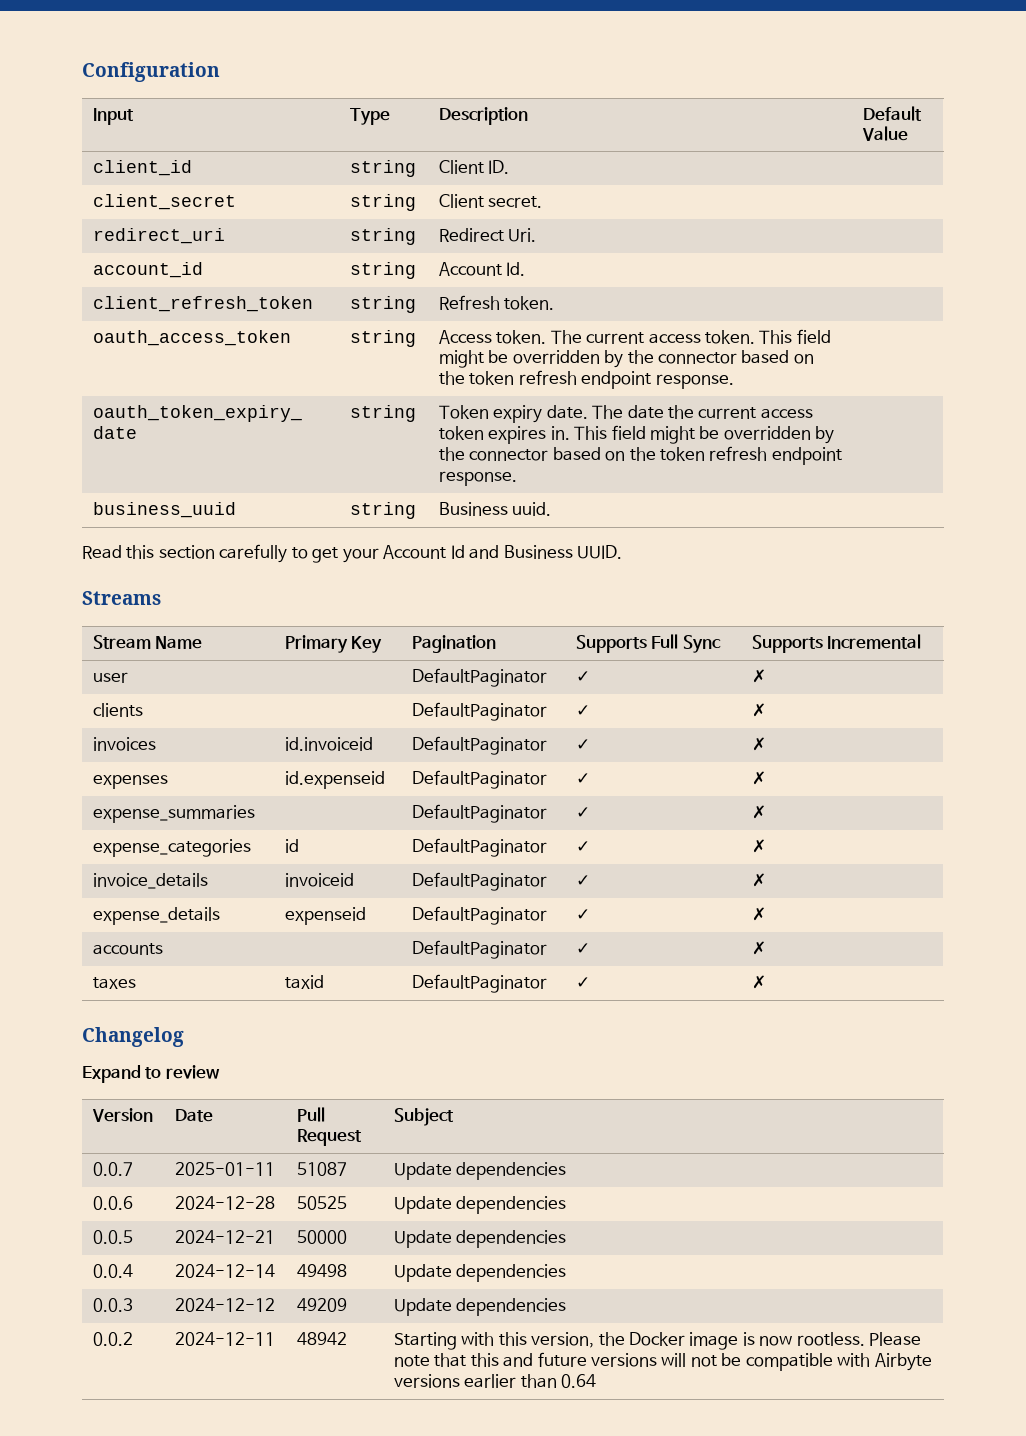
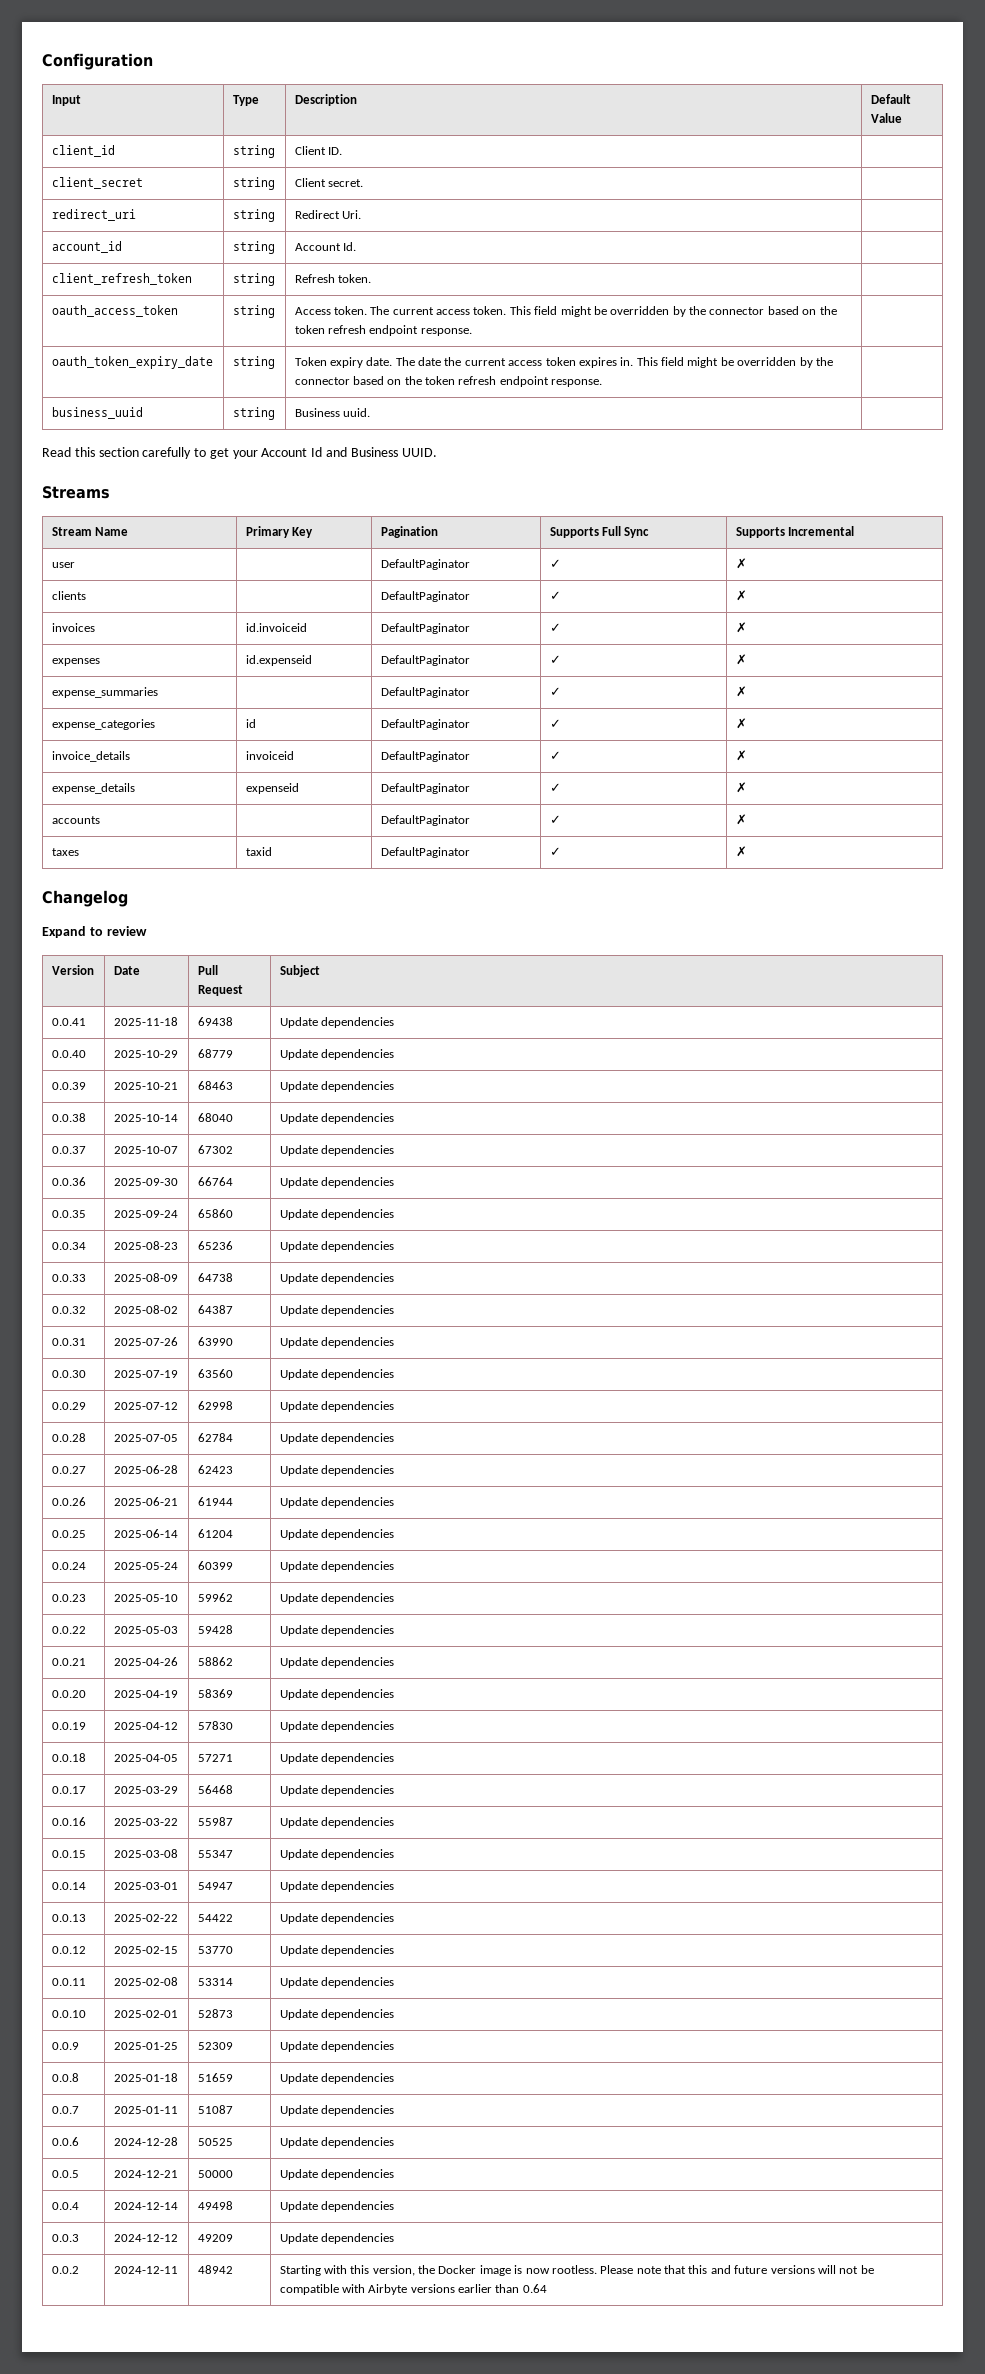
+ 0.0.41 | 2025-11-18 | 69438 | Update dependencies
+ 0.0.40 | 2025-10-29 | 68779 | Update dependencies
+ 0.0.39 | 2025-10-21 | 68463 | Update dependencies
+ 0.0.38 | 2025-10-14 | 68040 | Update dependencies
+ 0.0.37 | 2025-10-07 | 67302 | Update dependencies
+ 0.0.36 | 2025-09-30 | 66764 | Update dependencies
+ 0.0.35 | 2025-09-24 | 65860 | Update dependencies
+ 0.0.34 | 2025-08-23 | 65236 | Update dependencies
+ 0.0.33 | 2025-08-09 | 64738 | Update dependencies
+ 0.0.32 | 2025-08-02 | 64387 | Update dependencies
+ 0.0.31 | 2025-07-26 | 63990 | Update dependencies
+ 0.0.30 | 2025-07-19 | 63560 | Update dependencies
+ 0.0.29 | 2025-07-12 | 62998 | Update dependencies
+ 0.0.28 | 2025-07-05 | 62784 | Update dependencies
+ 0.0.27 | 2025-06-28 | 62423 | Update dependencies
+ 0.0.26 | 2025-06-21 | 61944 | Update dependencies
+ 0.0.25 | 2025-06-14 | 61204 | Update dependencies
+ 0.0.24 | 2025-05-24 | 60399 | Update dependencies
+ 0.0.23 | 2025-05-10 | 59962 | Update dependencies
+ 0.0.22 | 2025-05-03 | 59428 | Update dependencies
+ 0.0.21 | 2025-04-26 | 58862 | Update dependencies
+ 0.0.20 | 2025-04-19 | 58369 | Update dependencies
+ 0.0.19 | 2025-04-12 | 57830 | Update dependencies
+ 0.0.18 | 2025-04-05 | 57271 | Update dependencies
+ 0.0.17 | 2025-03-29 | 56468 | Update dependencies
+ 0.0.16 | 2025-03-22 | 55987 | Update dependencies
+ 0.0.15 | 2025-03-08 | 55347 | Update dependencies
+ 0.0.14 | 2025-03-01 | 54947 | Update dependencies
+ 0.0.13 | 2025-02-22 | 54422 | Update dependencies
+ 0.0.12 | 2025-02-15 | 53770 | Update dependencies
+ 0.0.11 | 2025-02-08 | 53314 | Update dependencies
+ 0.0.10 | 2025-02-01 | 52873 | Update dependencies
+ 0.0.9 | 2025-01-25 | 52309 | Update dependencies
+ 0.0.8 | 2025-01-18 | 51659 | Update dependencies

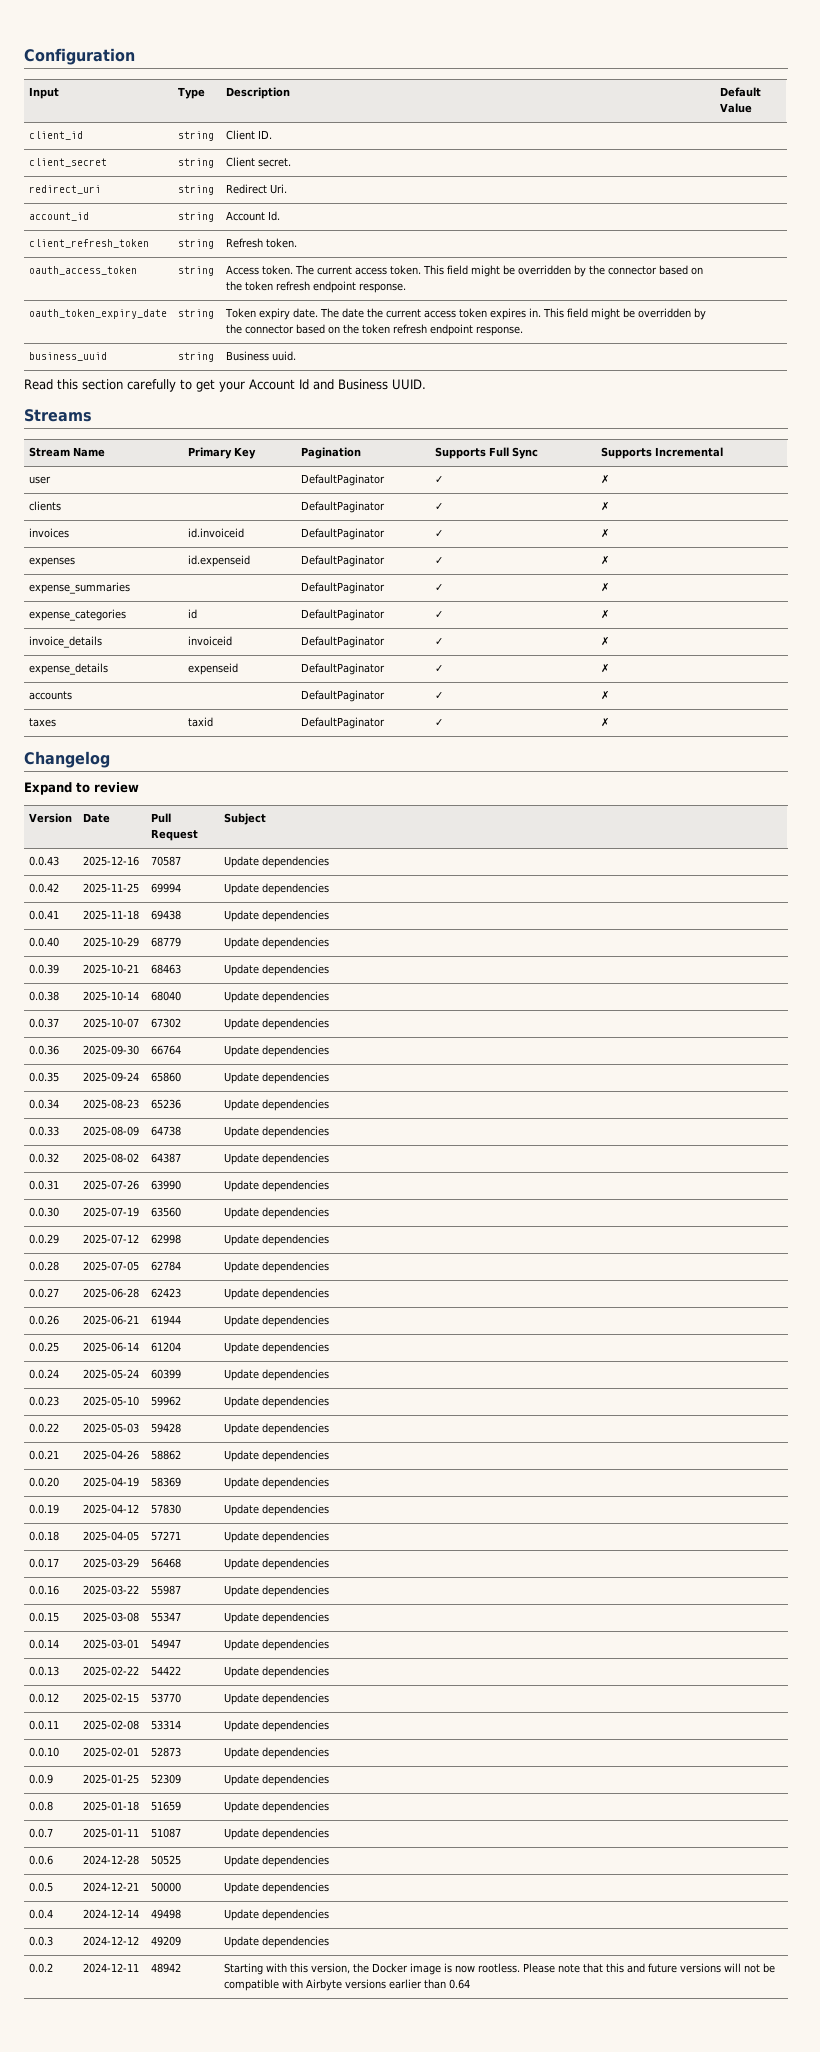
+ 0.0.43 | 2025-12-16 | 70587 | Update dependencies
+ 0.0.42 | 2025-11-25 | 69994 | Update dependencies

